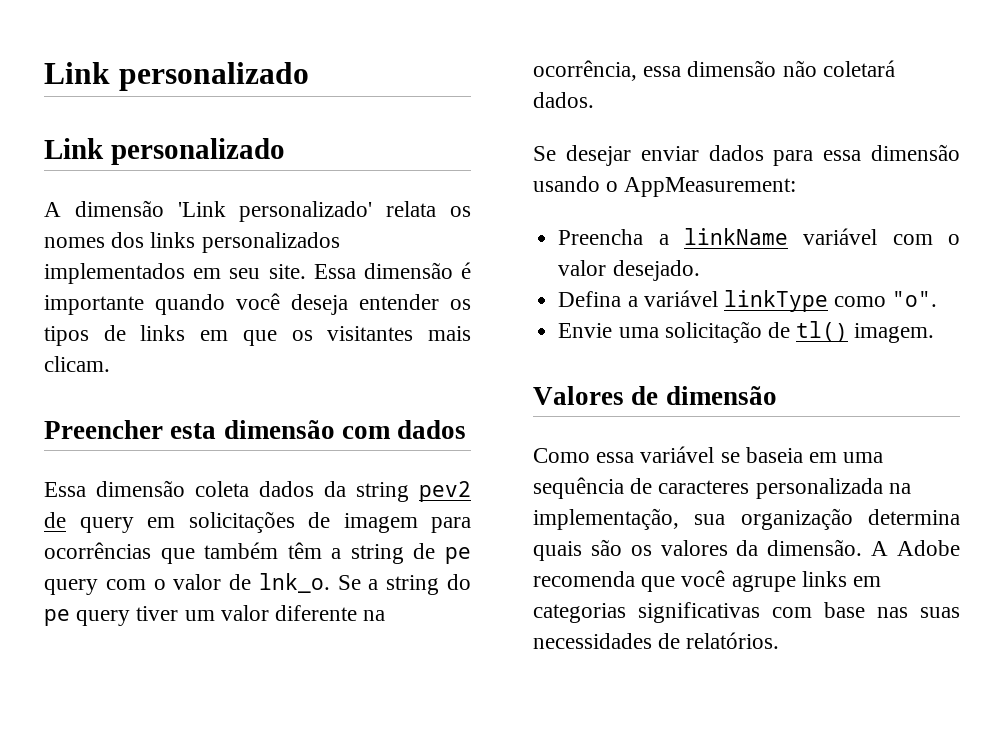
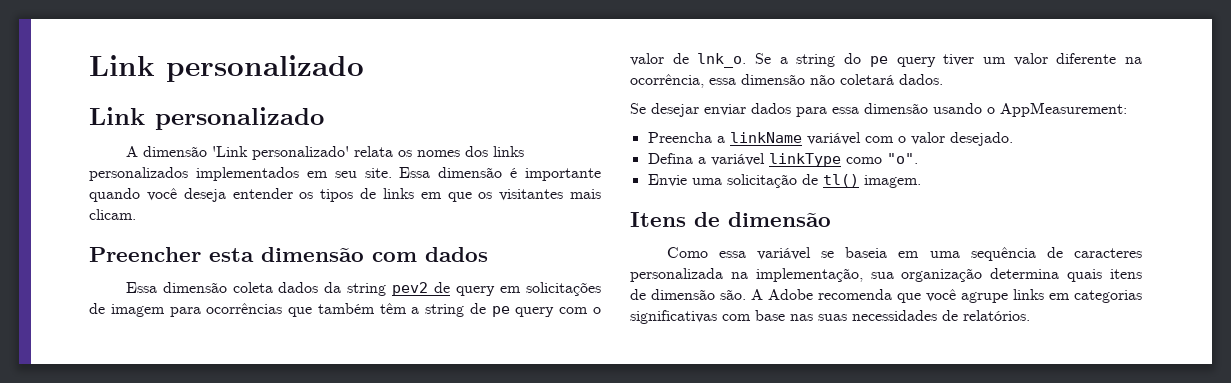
- Valores de dimensão
+ Itens de dimensão
- Como essa variável se baseia em uma sequência de caracteres personalizada na implementação, sua organização determina quais são os valores da dimensão.
+ Como essa variável se baseia em uma sequência de caracteres personalizada na implementação, sua organização determina quais itens de dimensão são.

